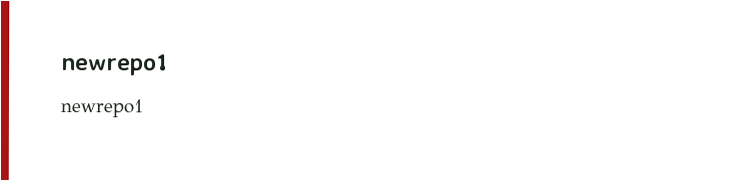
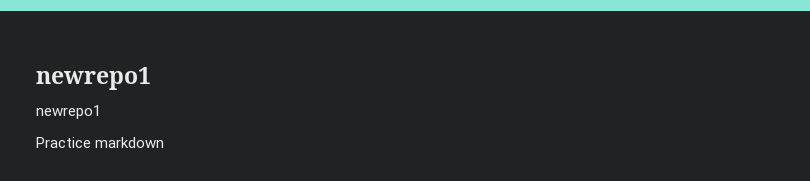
+ Practice markdown

